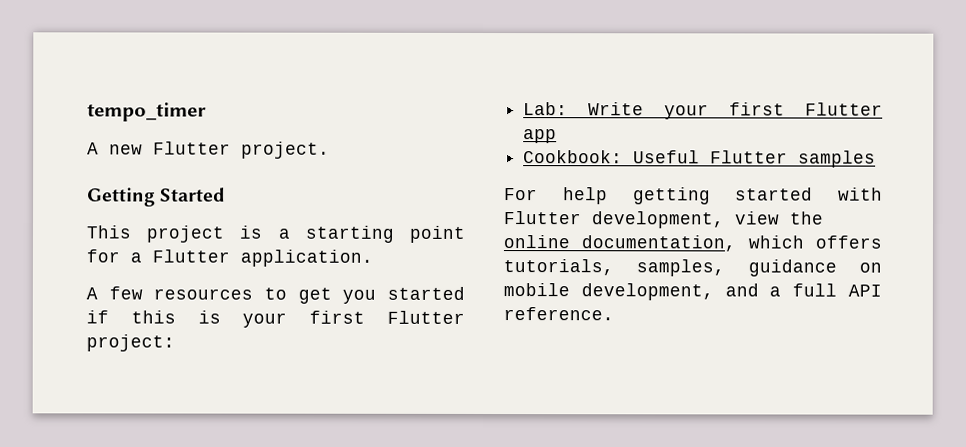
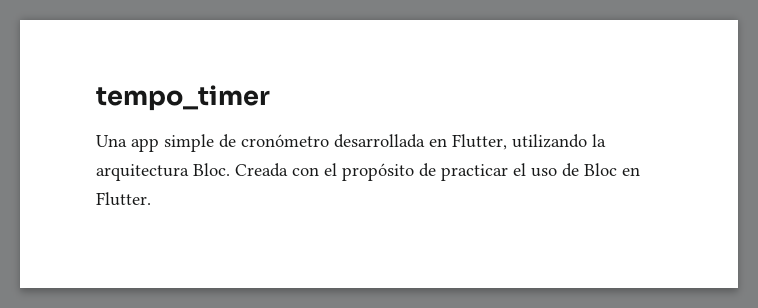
- A new Flutter project.
- Getting Started
- This project is a starting point for a Flutter application.
- A few resources to get you started if this is your first Flutter project:
- Lab: Write your first Flutter app
- Cookbook: Useful Flutter samples
- For help getting started with Flutter development, view the online documentation, which offers tutorials, samples, guidance on mobile development, and a full API reference.
+ Una app simple de cronómetro desarrollada en Flutter, utilizando la arquitectura Bloc. Creada con el propósito de practicar el uso de Bloc en Flutter.

